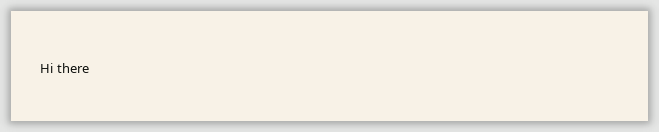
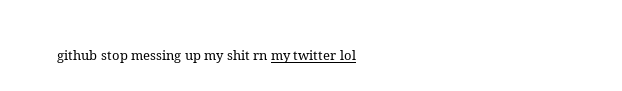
- Hi there
+ github stop messing up my shit rn my twitter lol

